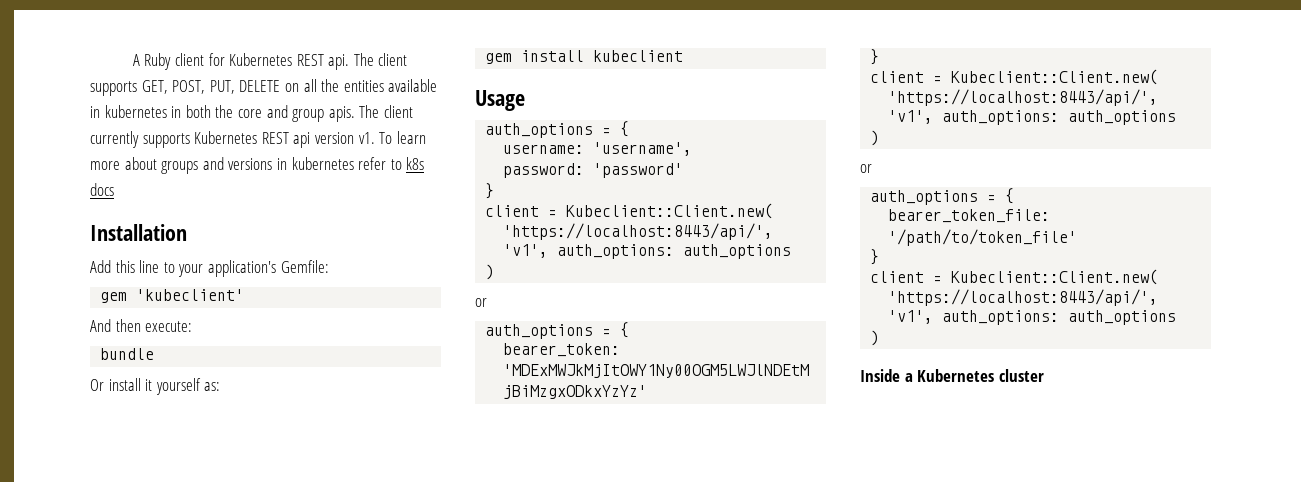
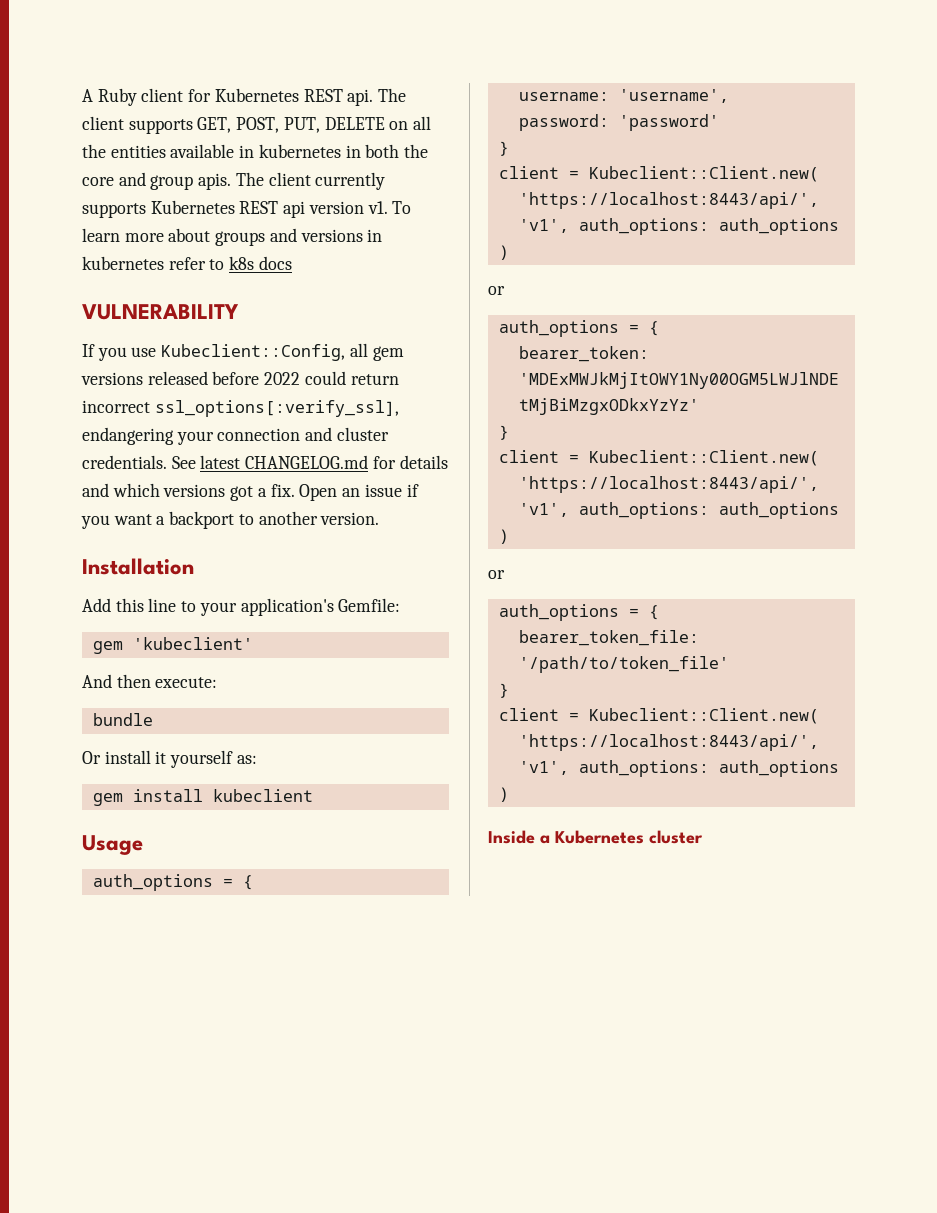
+ VULNERABILITY
+ If you use Kubeclient::Config, all gem versions released before 2022 could return incorrect ssl_options[:verify_ssl], endangering your connection and cluster credentials. See latest CHANGELOG.md for details and which versions got a fix. Open an issue if you want a backport to another version.

